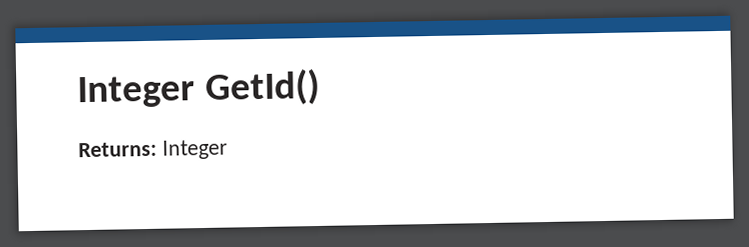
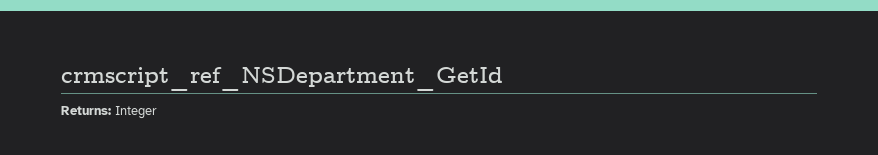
- Integer GetId()
+ crmscript_ref_NSDepartment_GetId

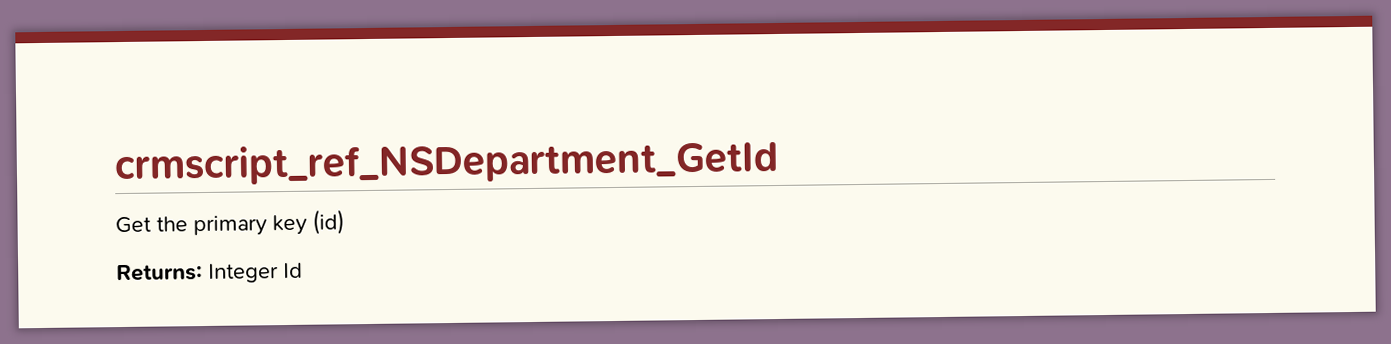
+ Get the primary key (id)
- Returns: Integer
+ Returns: Integer Id

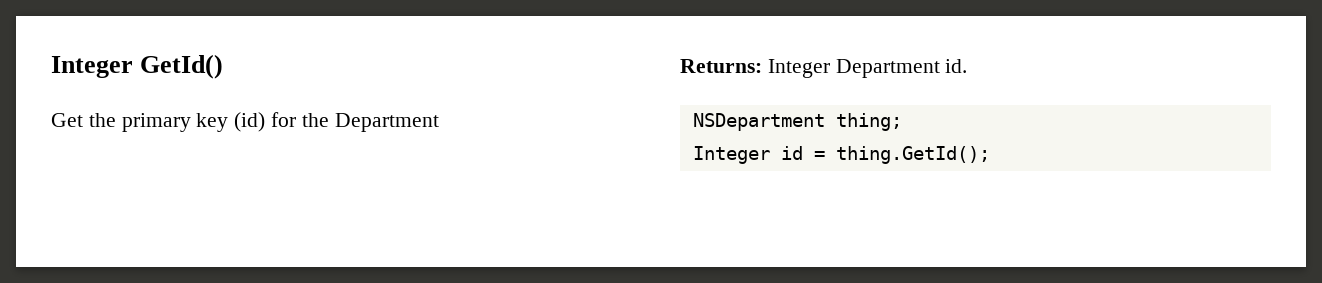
- crmscript_ref_NSDepartment_GetId
+ Integer GetId()
- Get the primary key (id)
+ Get the primary key (id) for the Department
- Returns: Integer Id
+ Returns: Integer Department id.
+ NSDepartment thing;
+ Integer id = thing.GetId();

